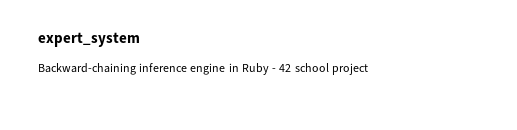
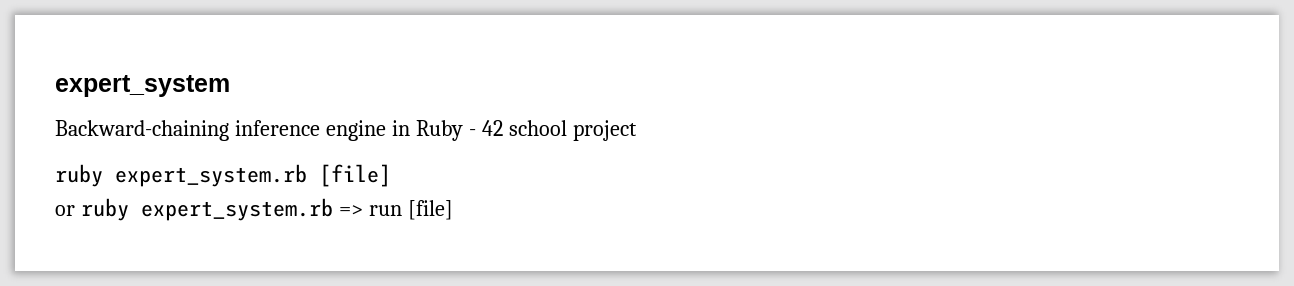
+ ruby expert_system.rb [file]
+ or ruby expert_system.rb => run [file]

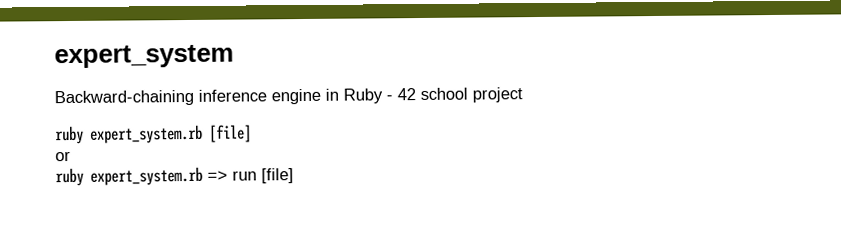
- or ruby expert_system.rb => run [file]
+ or
+ ruby expert_system.rb => run [file]

